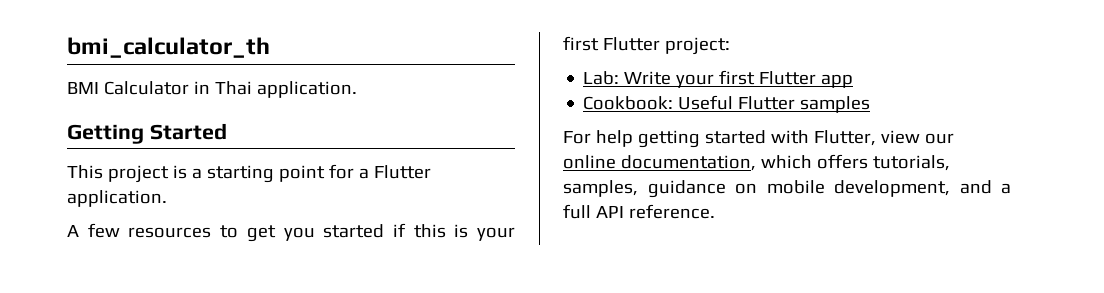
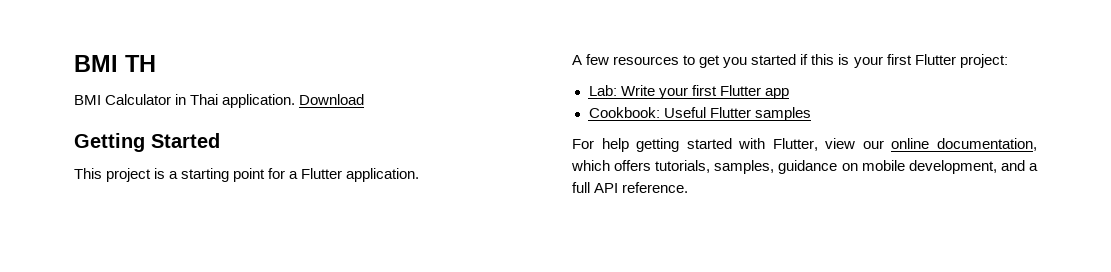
- bmi_calculator_th
+ BMI TH
+ Download

